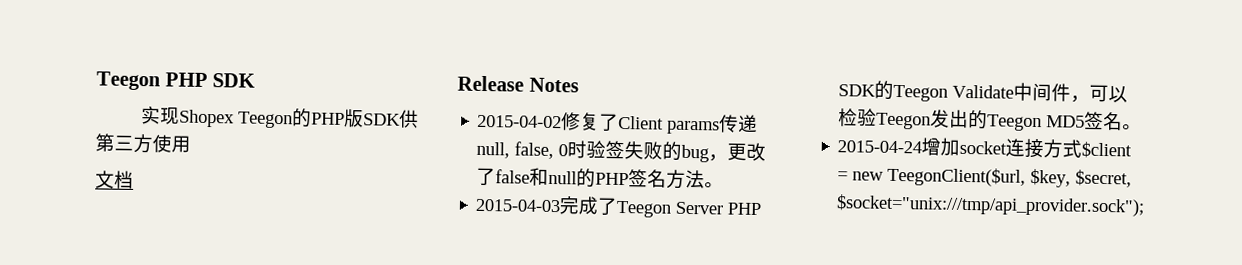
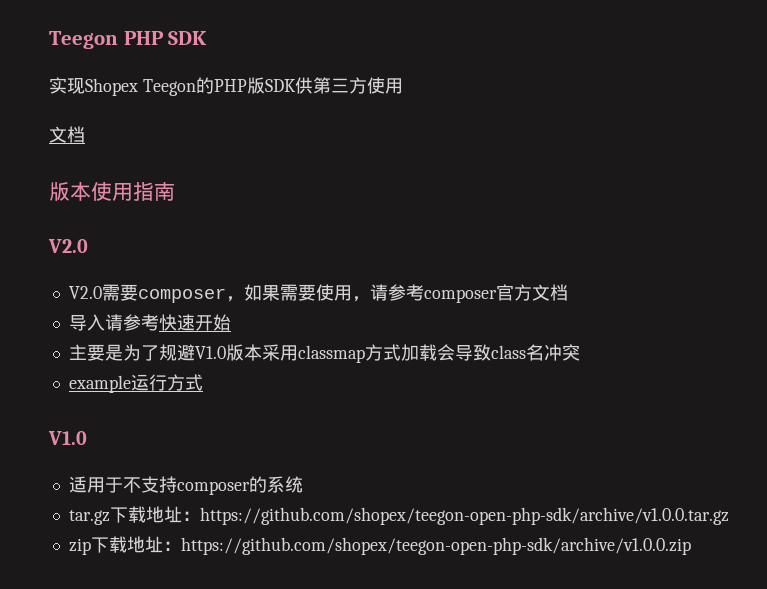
- Release Notes
- 2015-04-02修复了Client params传递null, false, 0时验签失败的bug，更改了false和null的PHP签名方法。
- 2015-04-03完成了Teegon Server PHP SDK的Teegon Validate中间件，可以检验Teegon发出的Teegon MD5签名。
- 2015-04-24增加socket连接方式$client = new TeegonClient($url, $key, $secret, $socket="unix:///tmp/api_provider.sock");
+ 版本使用指南
+ V2.0
+ V2.0需要composer，如果需要使用，请参考composer官方文档
+ 导入请参考快速开始
+ 主要是为了规避V1.0版本采用classmap方式加载会导致class名冲突
+ example运行方式
+ V1.0
+ 适用于不支持composer的系统
+ tar.gz下载地址：https://github.com/shopex/teegon-open-php-sdk/archive/v1.0.0.tar.gz
+ zip下载地址：https://github.com/shopex/teegon-open-php-sdk/archive/v1.0.0.zip

